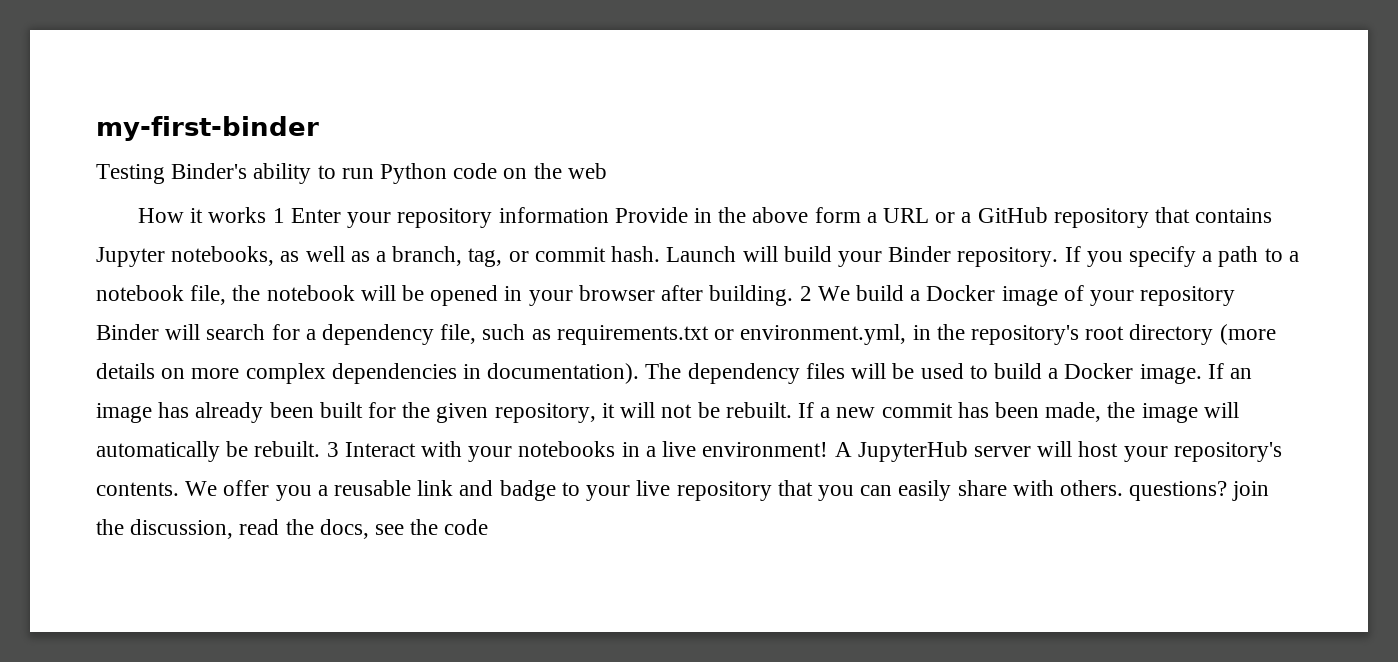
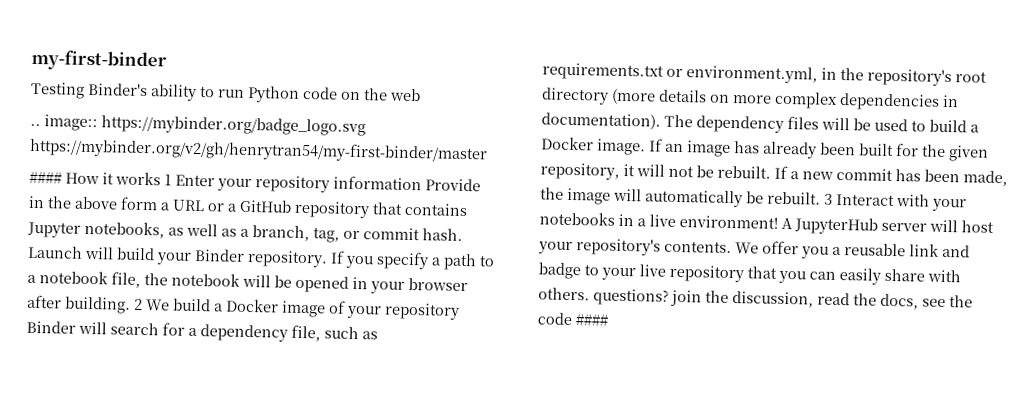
- How it works 1 Enter your repository information Provide in the above form a URL or a GitHub repository that contains Jupyter notebooks, as well as a branch, tag, or commit hash.
+ .. image:: https://mybinder.org/badge_logo.svg https://mybinder.org/v2/gh/henrytran54/my-first-binder/master
+ #### How it works 1 Enter your repository information Provide in the above form a URL or a GitHub repository that contains Jupyter notebooks, as well as a branch, tag, or commit hash.
- We offer you a reusable link and badge to your live repository that you can easily share with others. questions? join the discussion, read the docs, see the code
+ We offer you a reusable link and badge to your live repository that you can easily share with others. questions? join the discussion, read the docs, see the code ####

